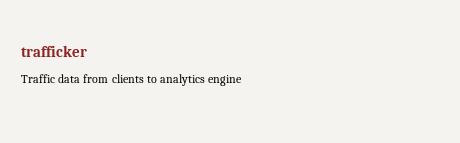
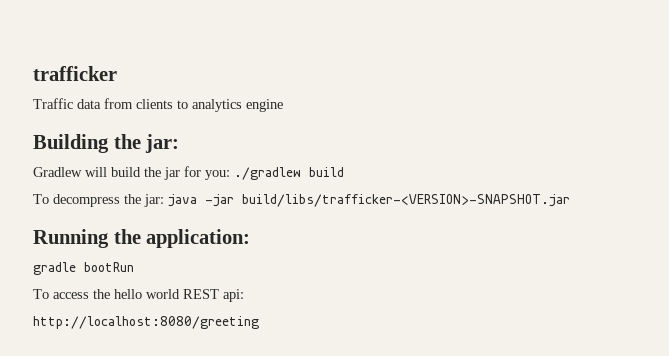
+ Building the jar:
+ Gradlew will build the jar for you: ./gradlew build
+ To decompress the jar: java -jar build/libs/trafficker-<VERSION>-SNAPSHOT.jar
+ Running the application:
+ gradle bootRun
+ To access the hello world REST api:
+ http://localhost:8080/greeting

